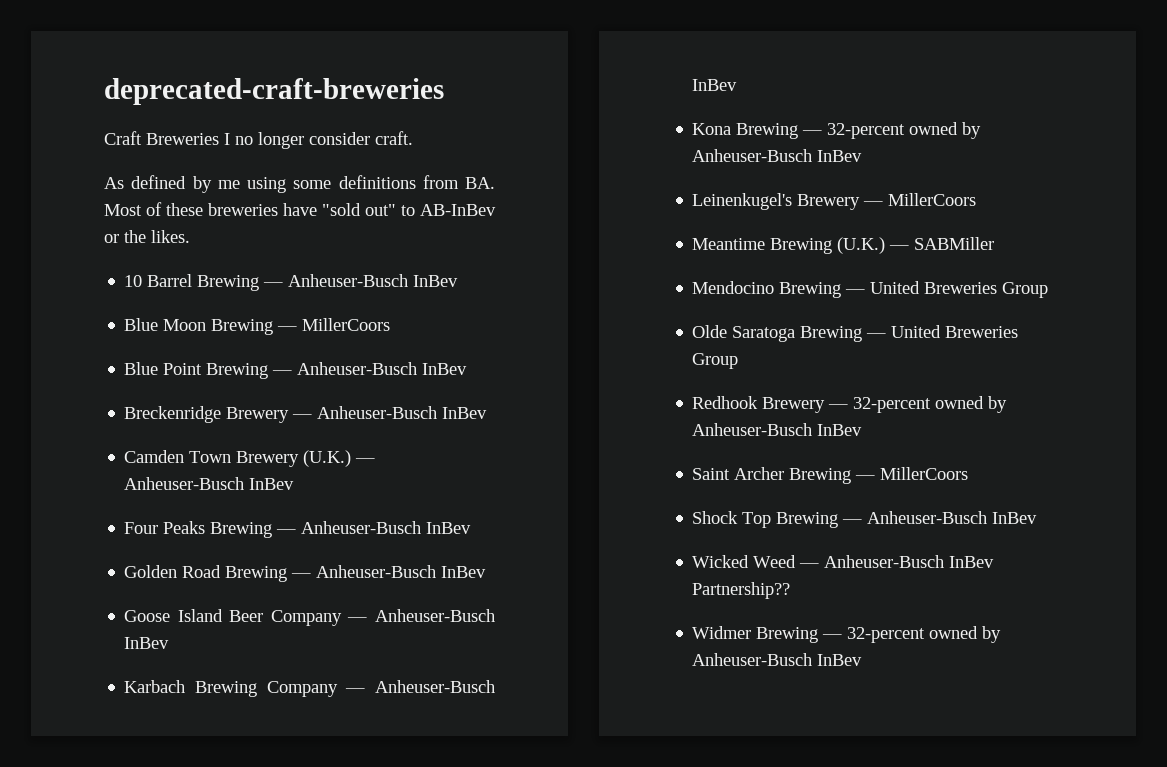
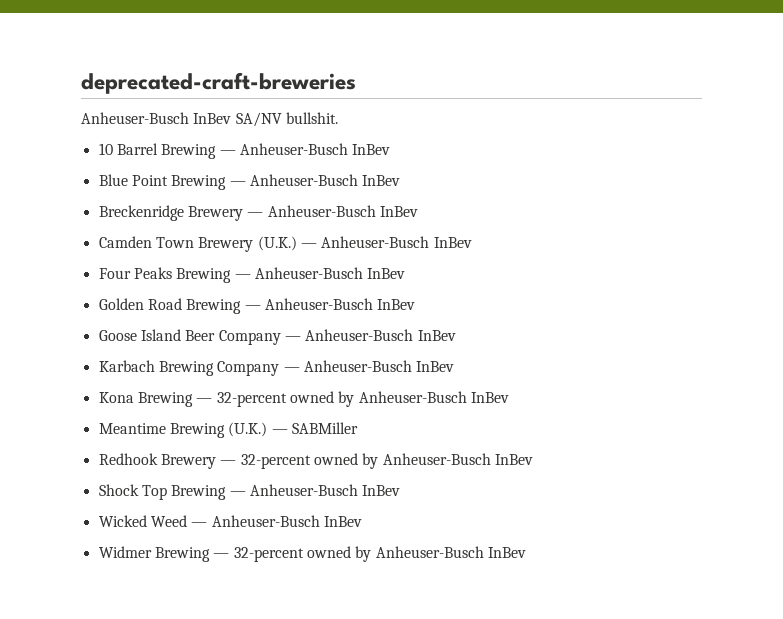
- Craft Breweries I no longer consider craft.
- As defined by me using some definitions from BA. Most of these breweries have "sold out" to AB-InBev or the likes.
+ Anheuser-Busch InBev SA/NV bullshit.
- Blue Moon Brewing — MillerCoors
- Leinenkugel's Brewery — MillerCoors
- Mendocino Brewing — United Breweries Group
- Olde Saratoga Brewing — United Breweries Group
- Saint Archer Brewing — MillerCoors
- Wicked Weed — Anheuser-Busch InBev Partnership??
+ Wicked Weed — Anheuser-Busch InBev

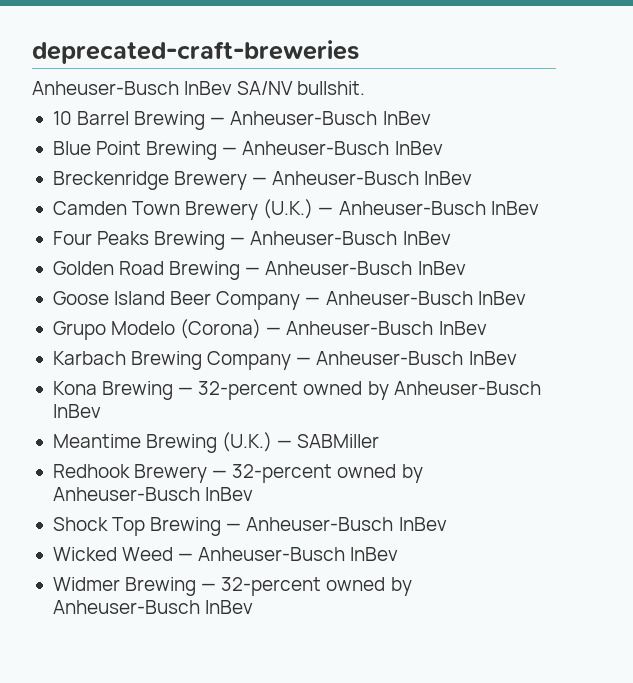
+ Grupo Modelo (Corona) — Anheuser-Busch InBev

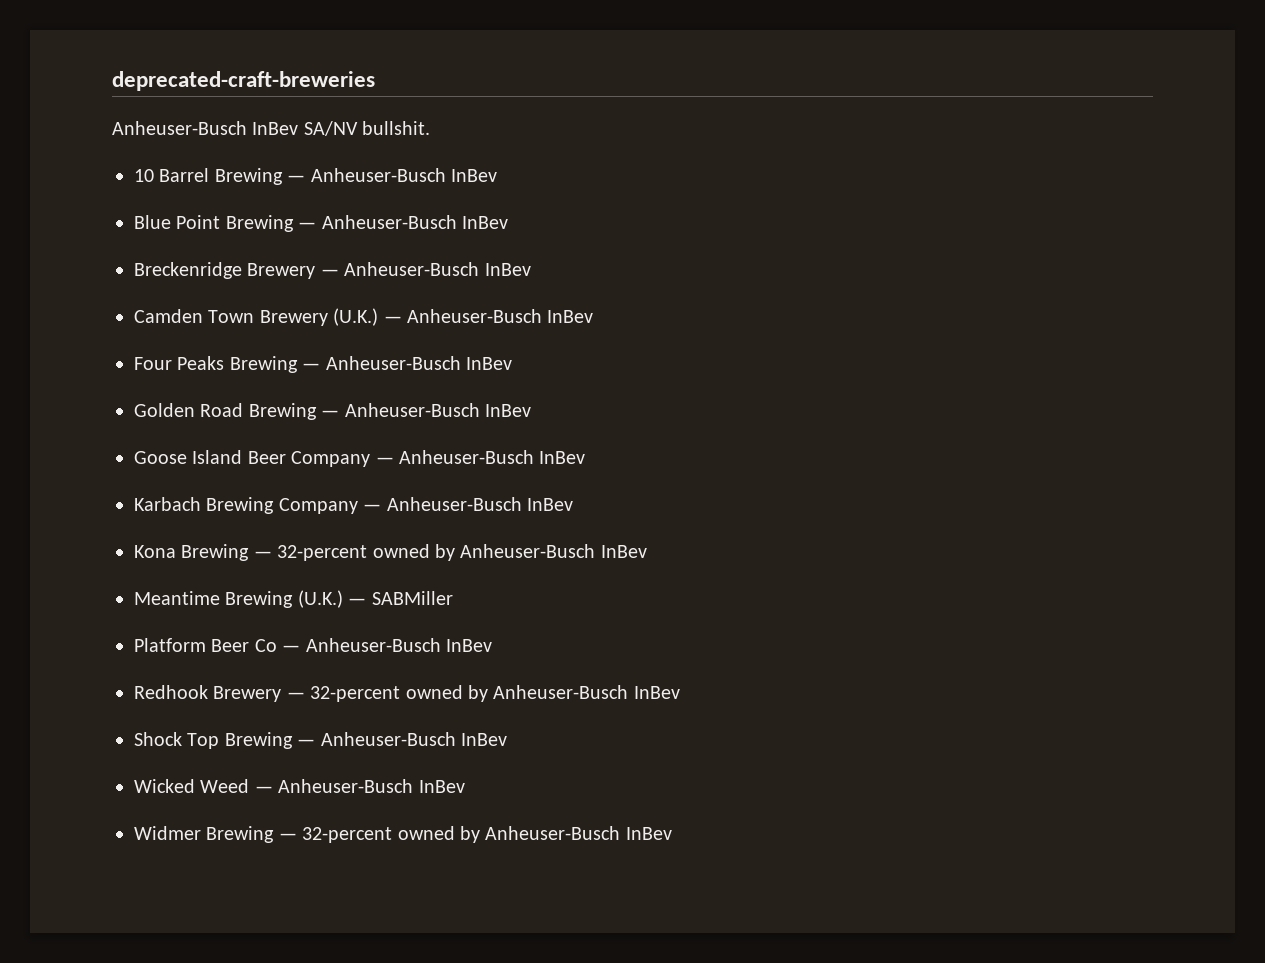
- Grupo Modelo (Corona) — Anheuser-Busch InBev
+ Platform Beer Co — Anheuser-Busch InBev

